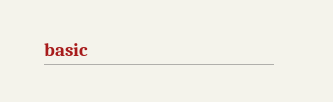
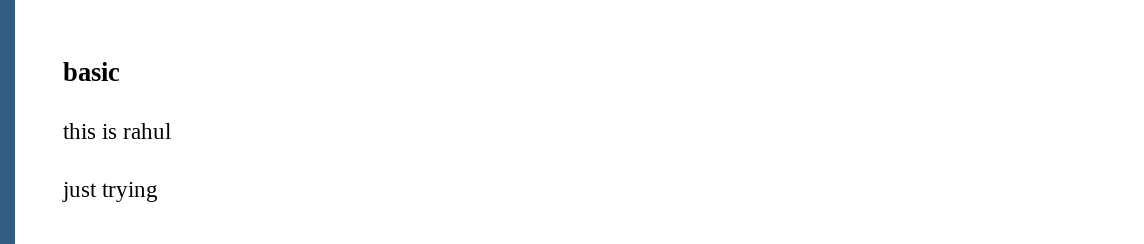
+ this is rahul
+ just trying

